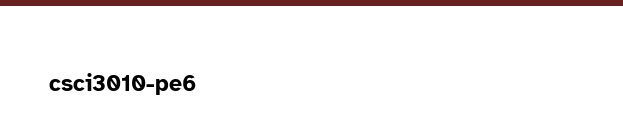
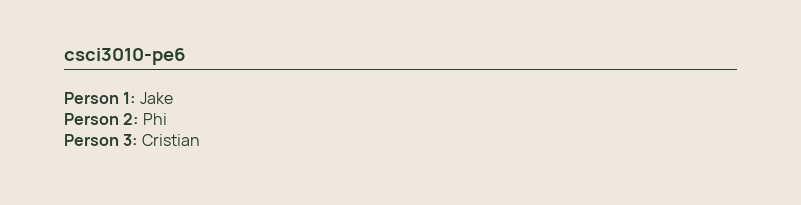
+ Person 1: Jake
+ Person 2: Phi
+ Person 3: Cristian

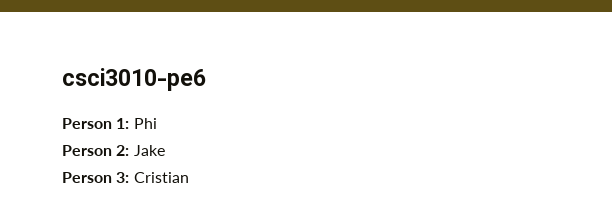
- Person 1: Jake
+ Person 1: Phi
- Person 2: Phi
+ Person 2: Jake

